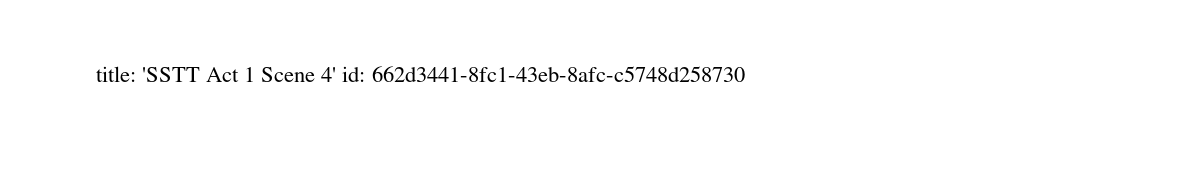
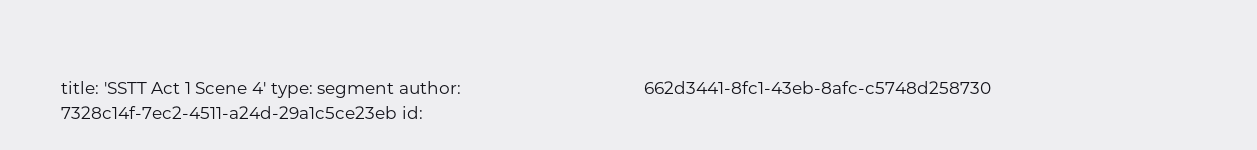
- title: 'SSTT Act 1 Scene 4' id: 662d3441-8fc1-43eb-8afc-c5748d258730
+ title: 'SSTT Act 1 Scene 4' type: segment author: 7328c14f-7ec2-4511-a24d-29a1c5ce23eb id: 662d3441-8fc1-43eb-8afc-c5748d258730

